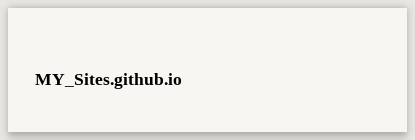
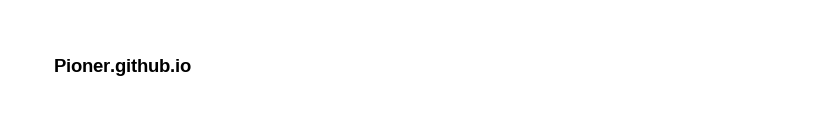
- MY_Sites.github.io
+ Pioner.github.io

